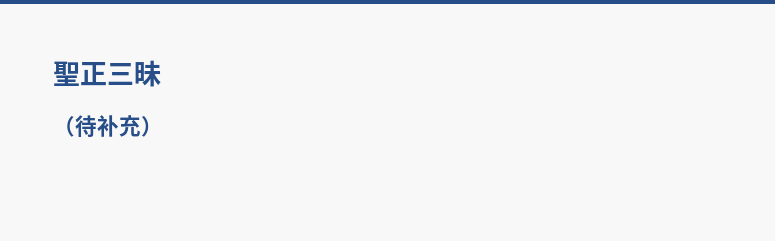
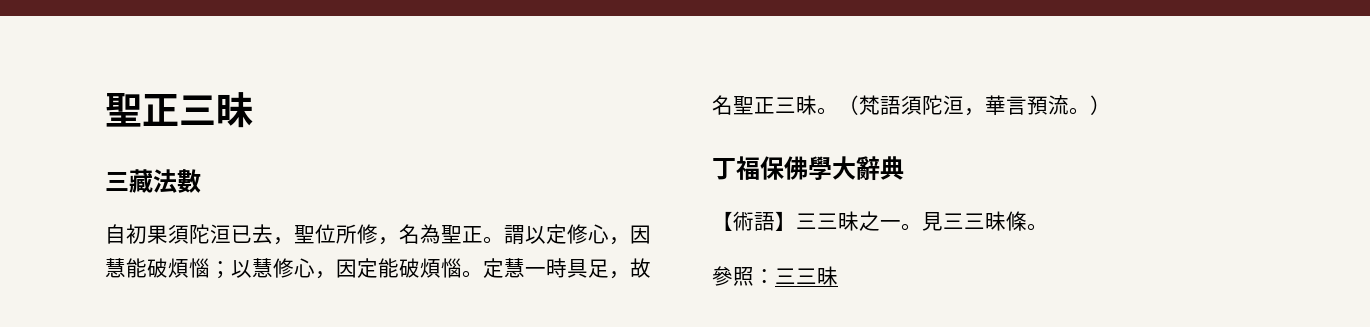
- （待补充）
+ 三藏法數
+ 自初果須陀洹已去，聖位所修，名為聖正。謂以定修心，因慧能破煩惱；以慧修心，因定能破煩惱。定慧一時具足，故名聖正三昧。（梵語須陀洹，華言預流。）
+ 丁福保佛學大辭典
+ 【術語】三三昧之一。見三三昧條。
+ 參照：三三昧

